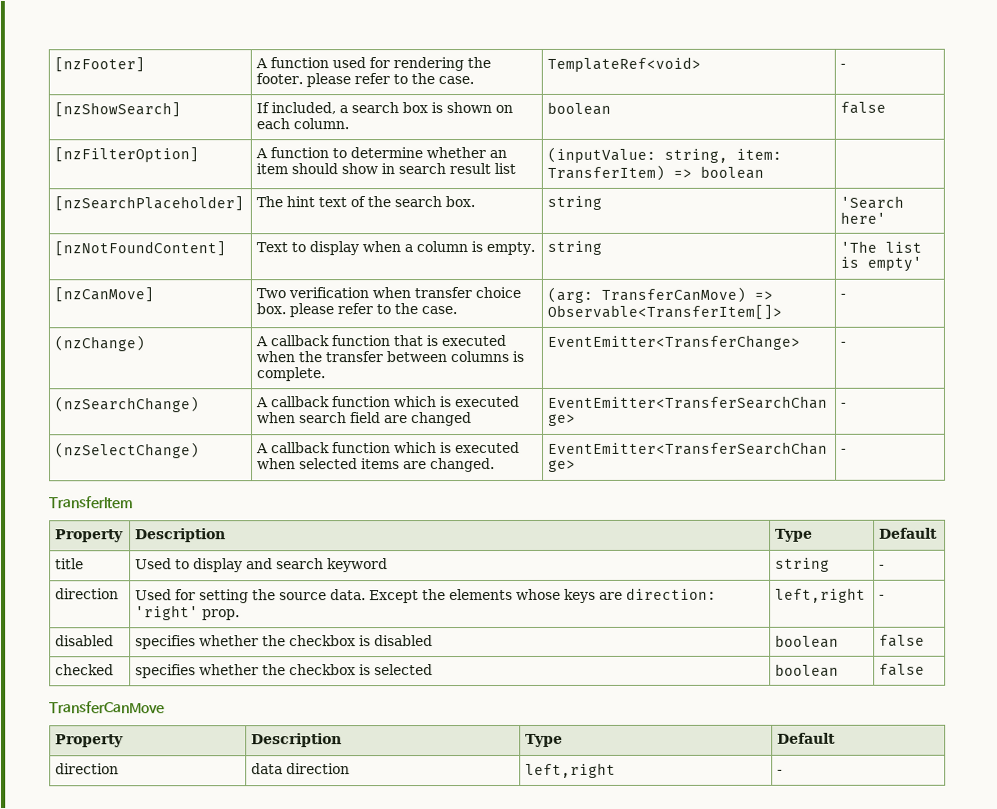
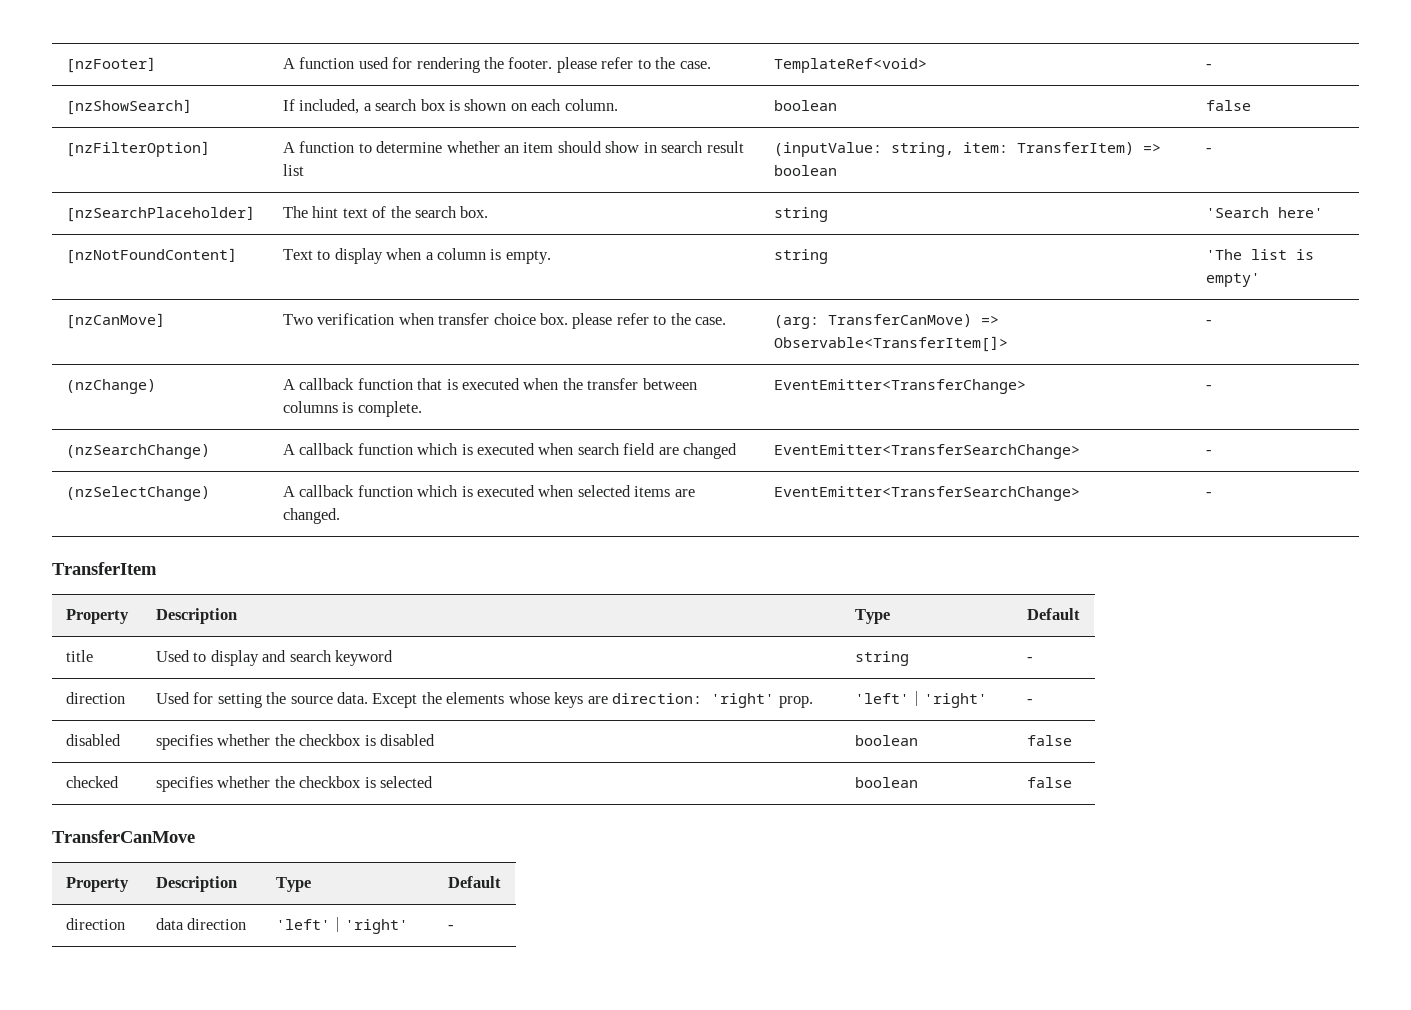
- [nzFilterOption] | A function to determine whether an item should show in search result list | (inputValue: string, item: TransferItem) => boolean |
+ [nzFilterOption] | A function to determine whether an item should show in search result list | (inputValue: string, item: TransferItem) => boolean | -
- direction | Used for setting the source data. Except the elements whose keys are direction: 'right' prop. | left,right | -
+ direction | Used for setting the source data. Except the elements whose keys are direction: 'right' prop. | 'left'｜'right' | -
- direction | data direction | left,right | -
+ direction | data direction | 'left'｜'right' | -

